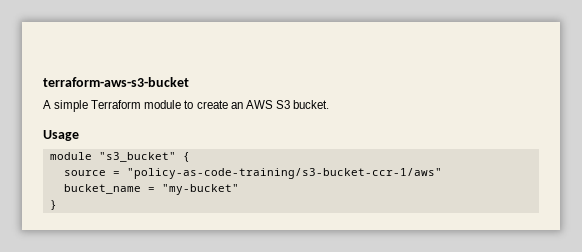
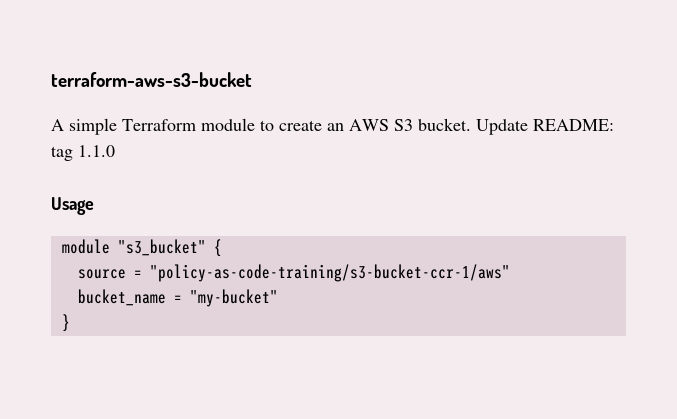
+ Update README: tag 1.1.0

